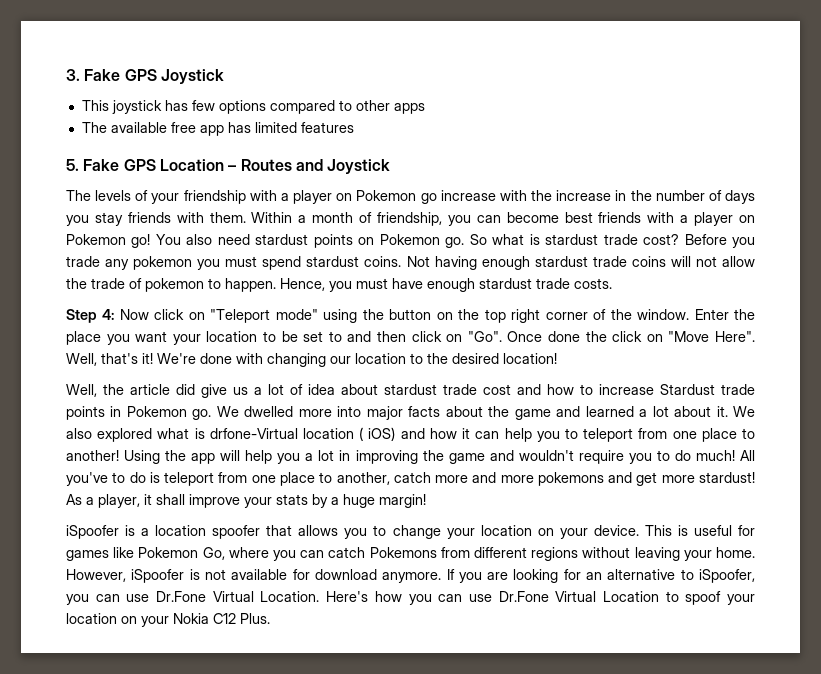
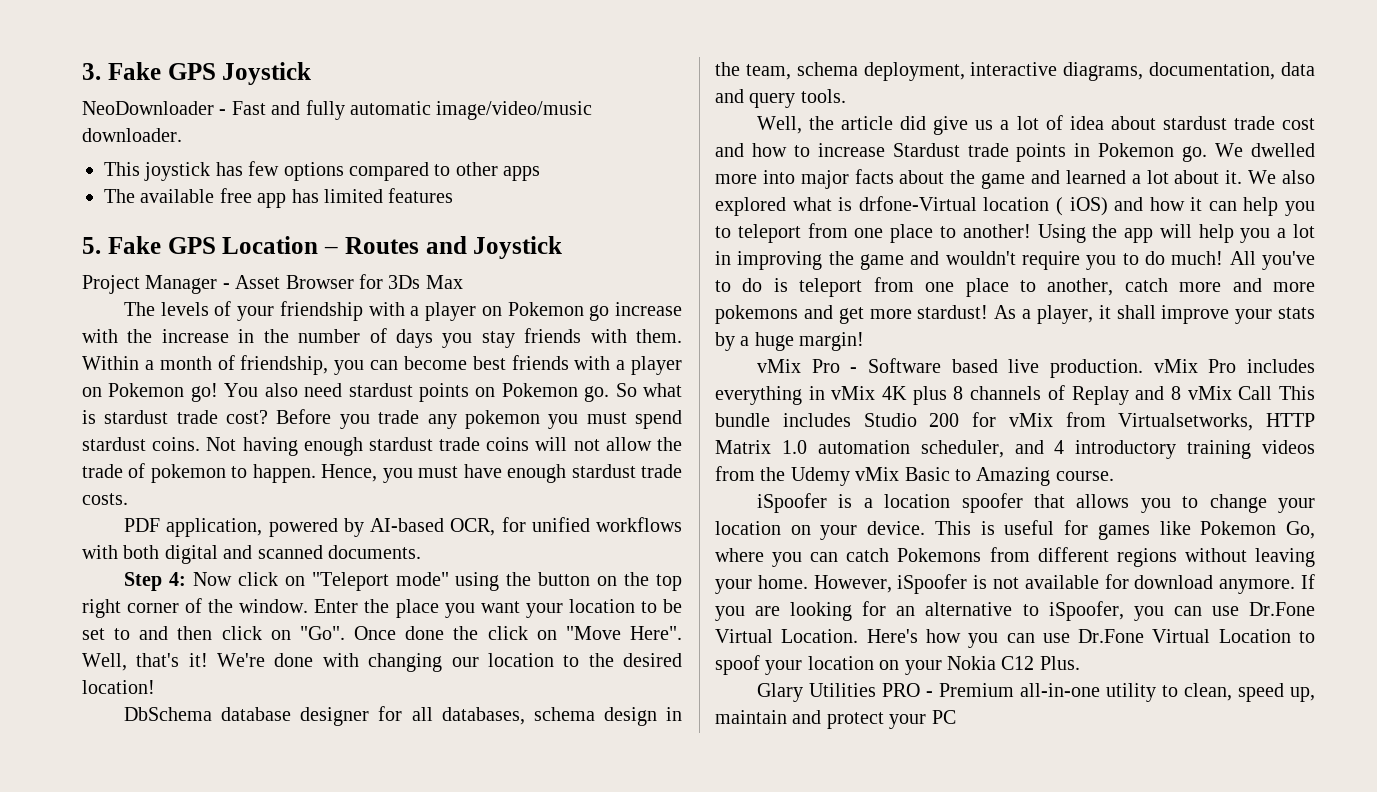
+ NeoDownloader - Fast and fully automatic image/video/music downloader.
+ Project Manager - Asset Browser for 3Ds Max
+ PDF application, powered by AI-based OCR, for unified workflows with both digital and scanned documents.
+ DbSchema database designer for all databases, schema design in the team, schema deployment, interactive diagrams, documentation, data and query tools.
+ vMix Pro - Software based live production. vMix Pro includes everything in vMix 4K plus 8 channels of Replay and 8 vMix Call This bundle includes Studio 200 for vMix from Virtualsetworks, HTTP Matrix 1.0 automation scheduler, and 4 introductory training videos from the Udemy vMix Basic to Amazing course.
+ Glary Utilities PRO - Premium all-in-one utility to clean, speed up, maintain and protect your PC

